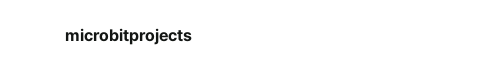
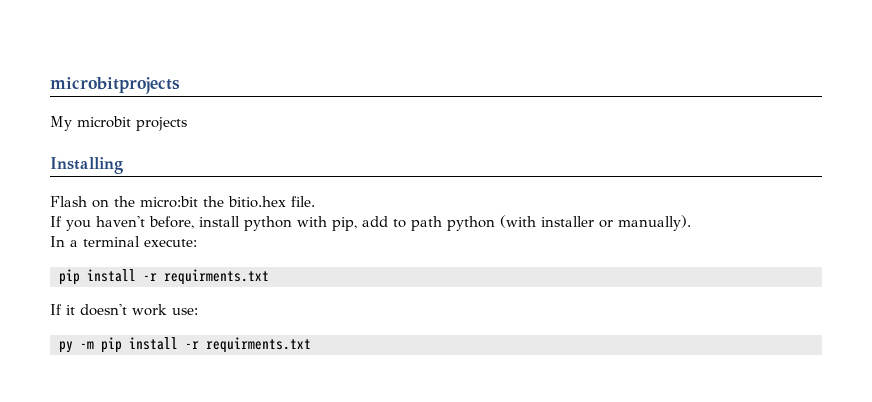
+ My microbit projects
+ Installing
+ Flash on the micro:bit the bitio.hex file.
+ If you haven't before, install python with pip, add to path python (with installer or manually).
+ In a terminal execute:
+ pip install -r requirments.txt
+ If it doesn't work use:
+ py -m pip install -r requirments.txt

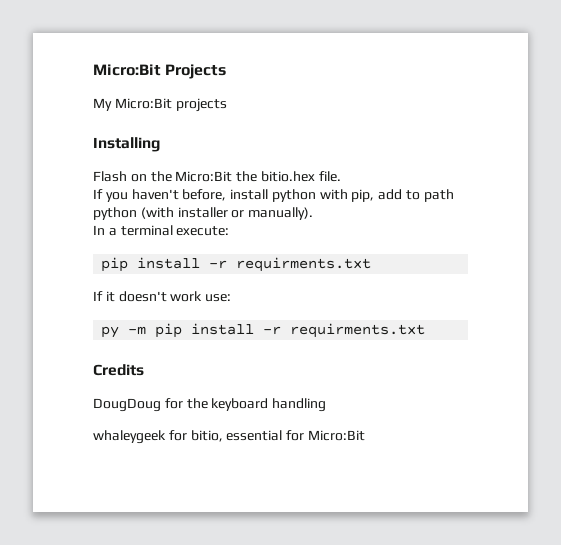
- microbitprojects
+ Micro:Bit Projects
- My microbit projects
+ My Micro:Bit projects
- Flash on the micro:bit the bitio.hex file.
+ Flash on the Micro:Bit the bitio.hex file.
+ Credits
+ DougDoug for the keyboard handling
+ whaleygeek for bitio, essential for Micro:Bit

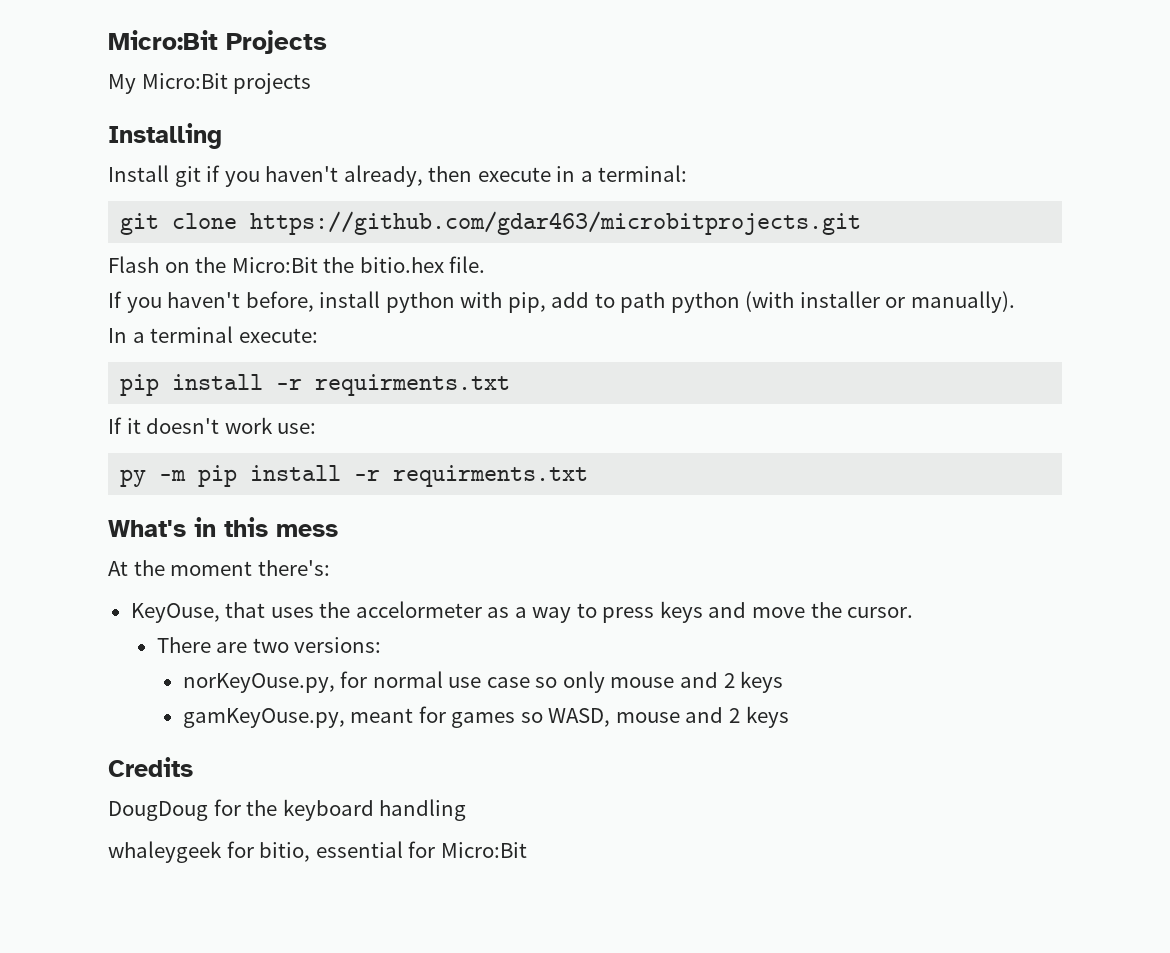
+ Install git if you haven't already, then execute in a terminal:
+ git clone https://github.com/gdar463/microbitprojects.git
+ What's in this mess
+ At the moment there's:
+ KeyOuse, that uses the accelormeter as a way to press keys and move the cursor.
+ There are two versions:
+ norKeyOuse.py, for normal use case so only mouse and 2 keys
+ gamKeyOuse.py, meant for games so WASD, mouse and 2 keys

